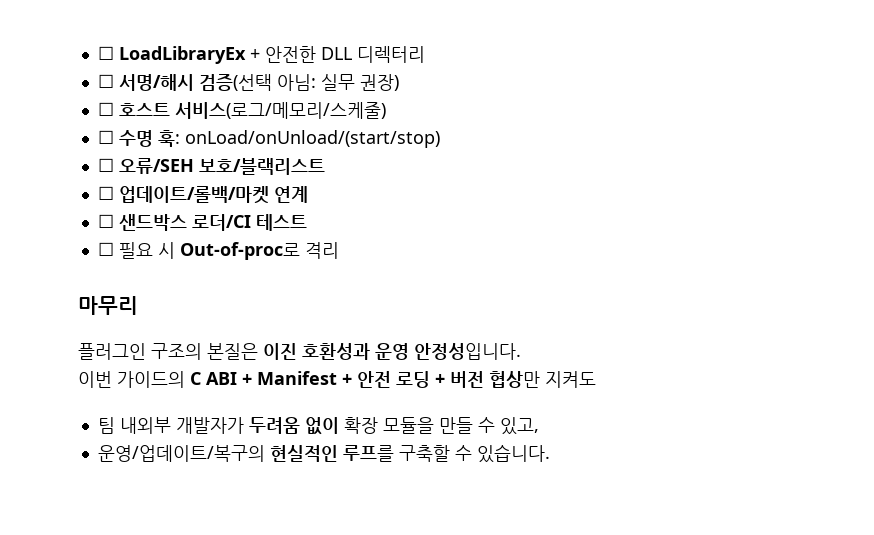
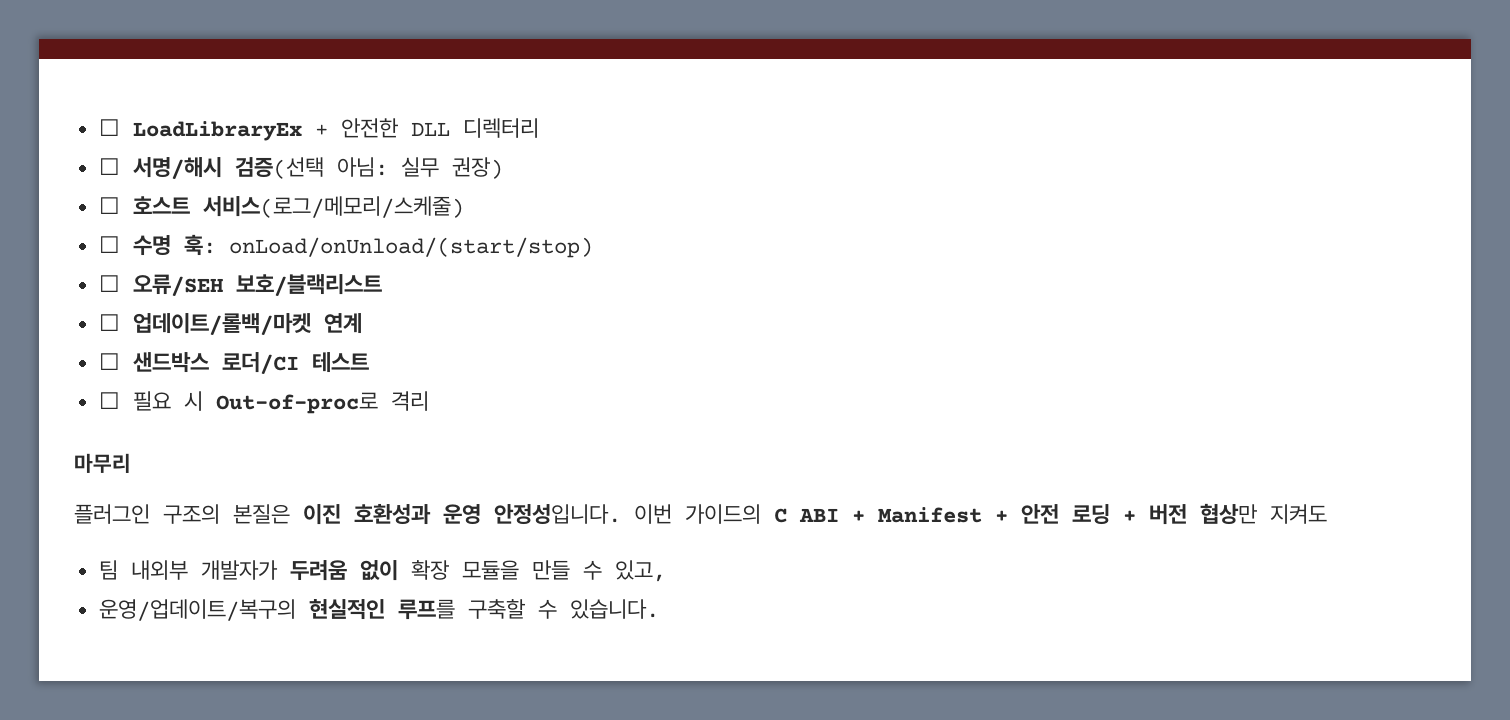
- 플러그인 구조의 본질은 이진 호환성과 운영 안정성입니다.
- 이번 가이드의 C ABI + Manifest + 안전 로딩 + 버전 협상만 지켜도
+ 플러그인 구조의 본질은 이진 호환성과 운영 안정성입니다. 이번 가이드의 C ABI + Manifest + 안전 로딩 + 버전 협상만 지켜도

